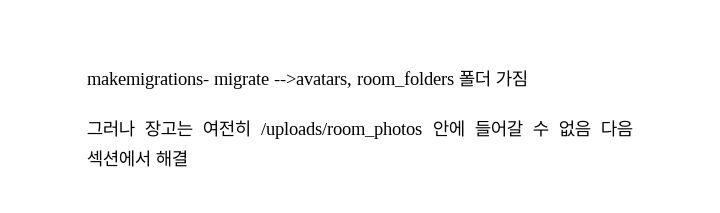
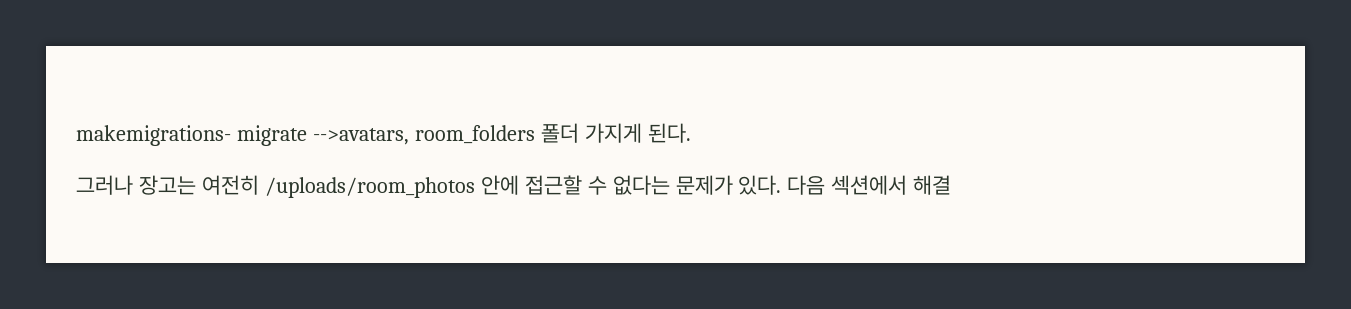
- makemigrations- migrate -->avatars, room_folders 폴더 가짐
+ makemigrations- migrate -->avatars, room_folders 폴더 가지게 된다.
- 그러나 장고는 여전히 /uploads/room_photos 안에 들어갈 수 없음 다음 섹션에서 해결
+ 그러나 장고는 여전히 /uploads/room_photos 안에 접근할 수 없다는 문제가 있다. 다음 섹션에서 해결

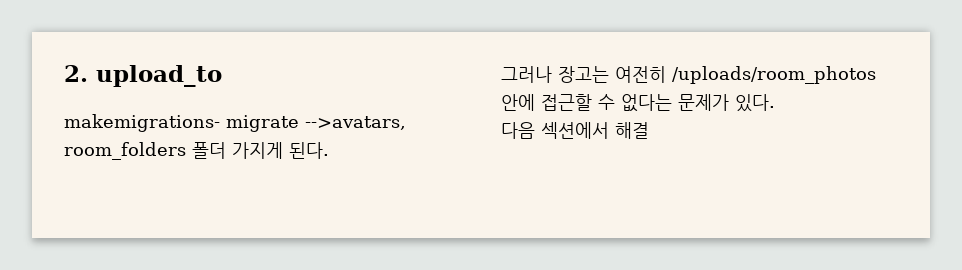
+ 2. upload_to
- 그러나 장고는 여전히 /uploads/room_photos 안에 접근할 수 없다는 문제가 있다. 다음 섹션에서 해결
+ 그러나 장고는 여전히 /uploads/room_photos 안에 접근할 수 없다는 문제가 있다.
+ 다음 섹션에서 해결

